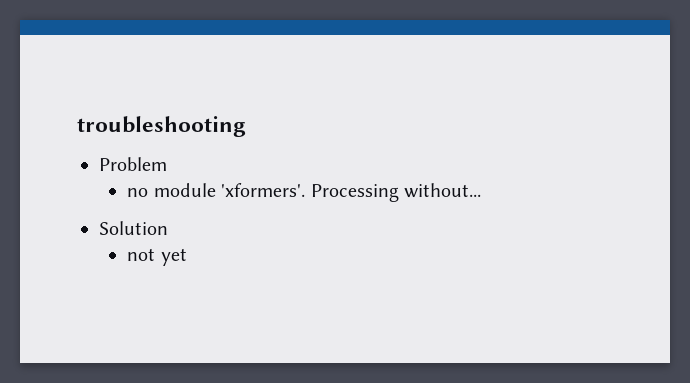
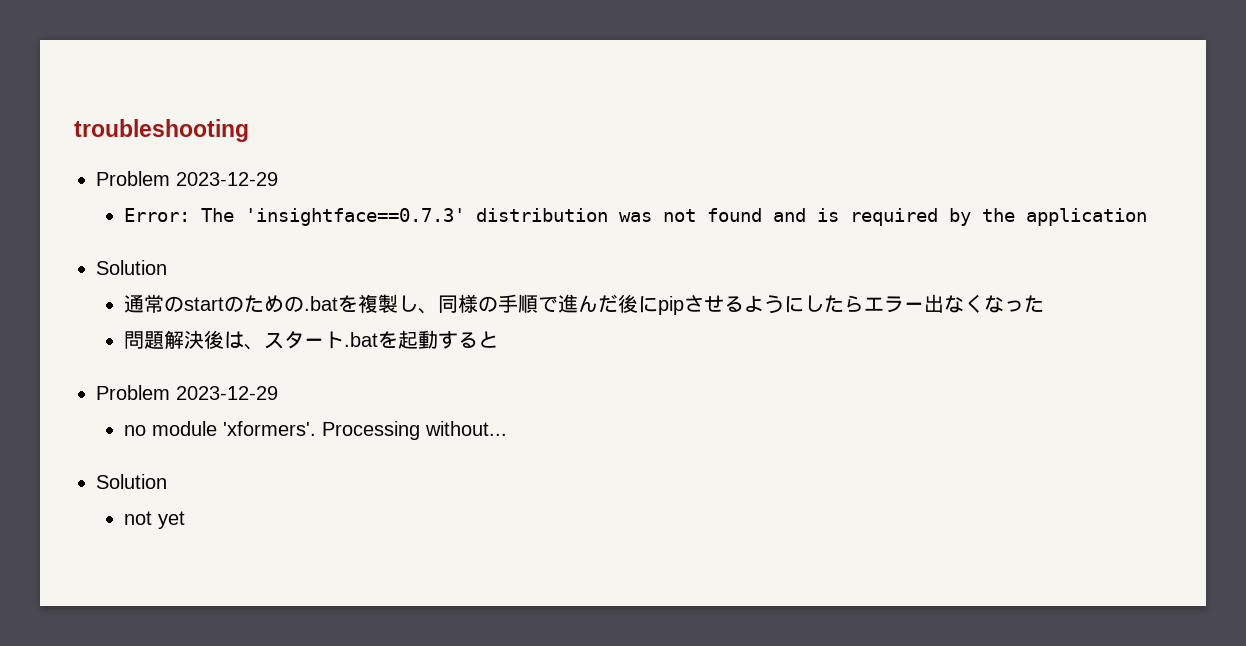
  troubleshooting
- Problem
+ Problem 2023-12-29
+ Error: The 'insightface==0.7.3' distribution was not found and is required by the application
+ Solution
+ 通常のstartのための.batを複製し、同様の手順で進んだ後にpipさせるようにしたらエラー出なくなった
+ 問題解決後は、スタート.batを起動すると
+ Problem 2023-12-29

